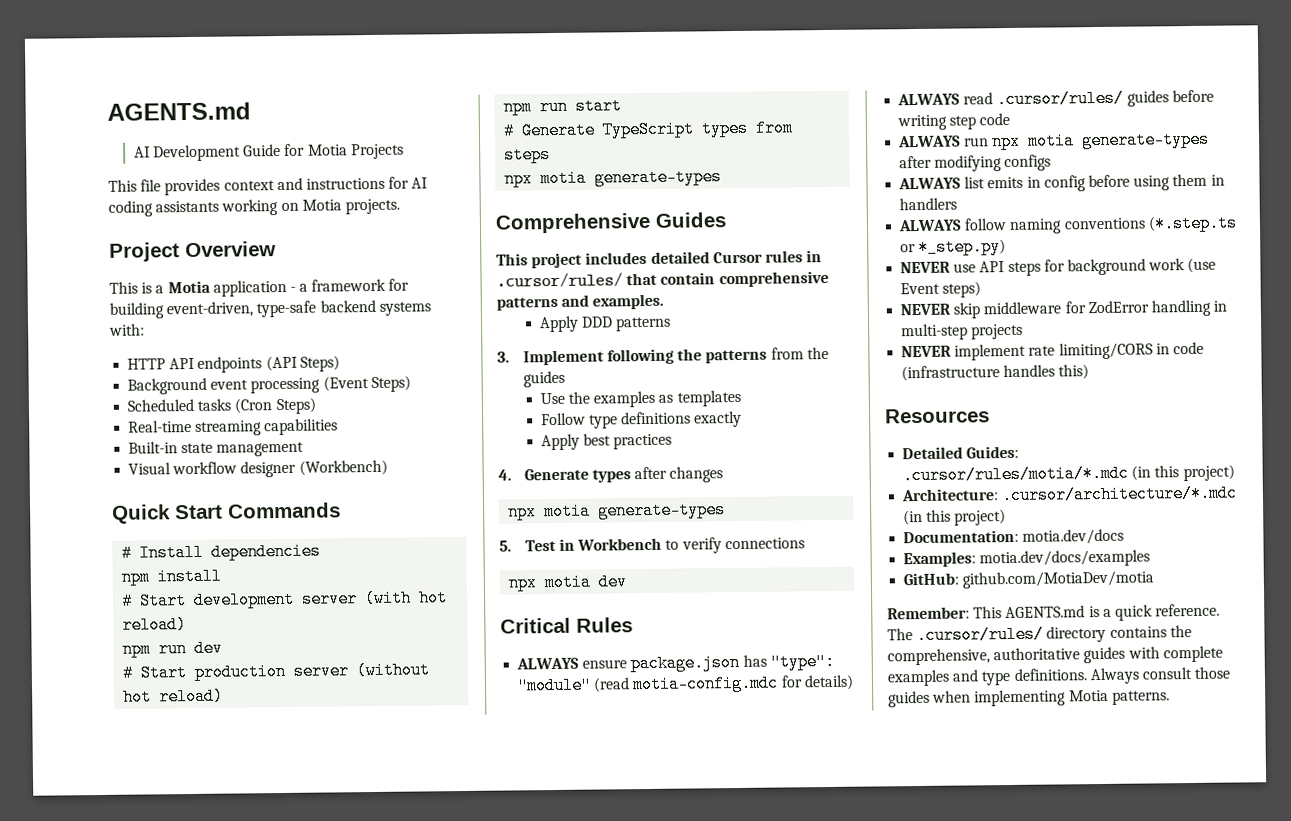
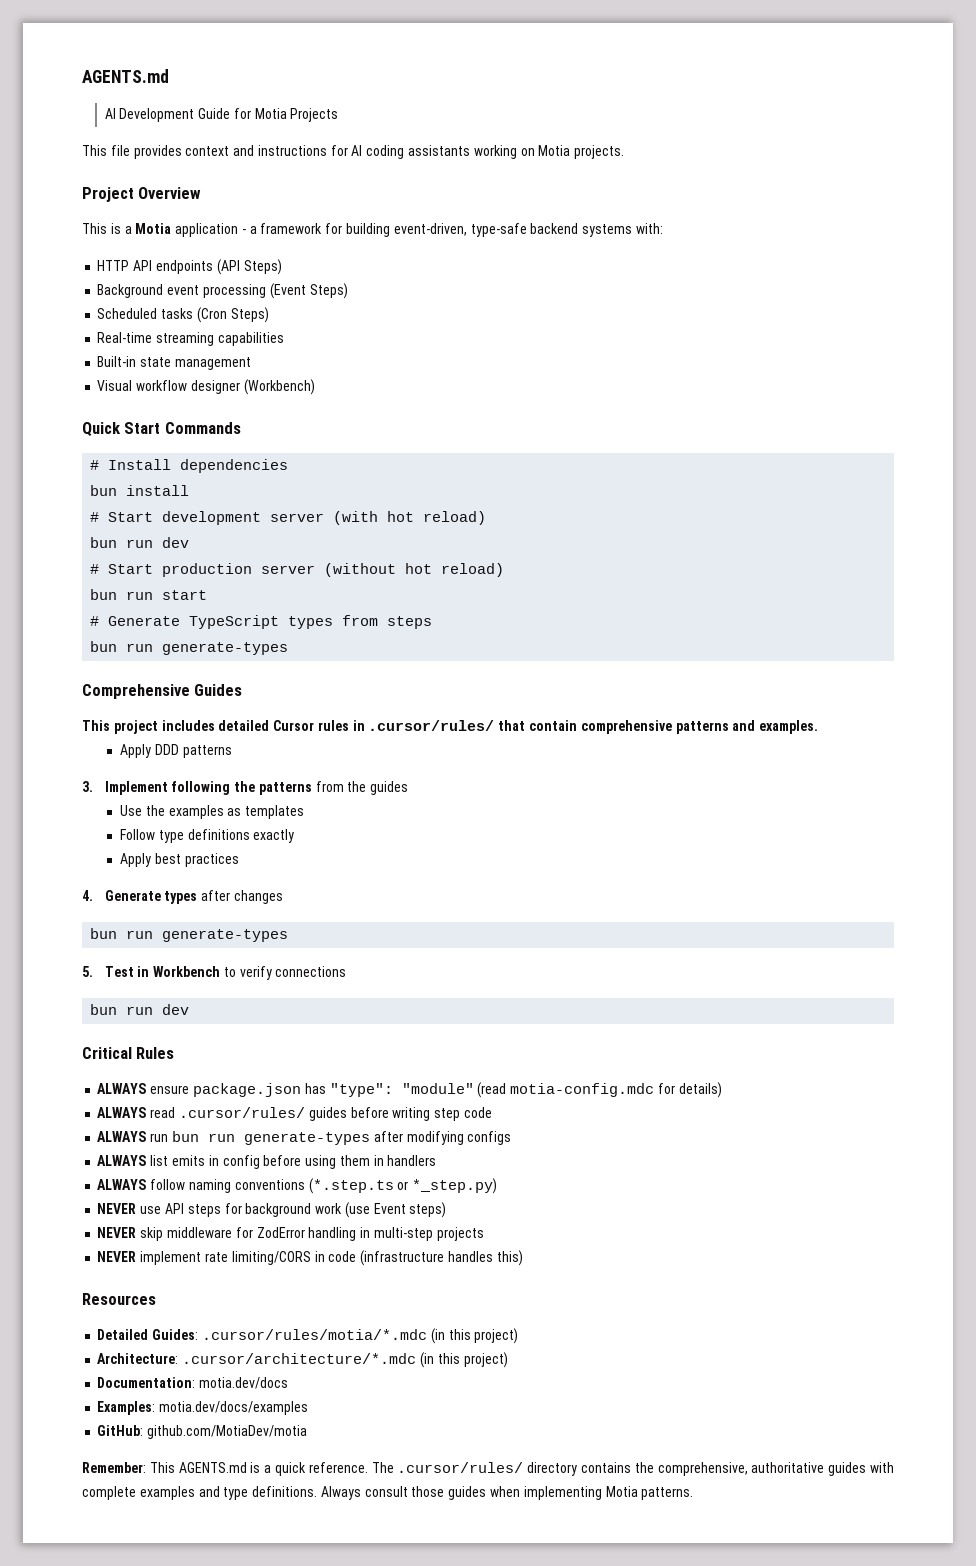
- npm install
+ bun install
  # Start development server (with hot reload)
- npm run dev
+ bun run dev
- npm run start
+ bun run start
  # Generate TypeScript types from steps
- npx motia generate-types
+ bun run generate-types
  4. Generate types after changes
- npx motia generate-types
+ bun run generate-types
  5. Test in Workbench to verify connections
- npx motia dev
+ bun run dev
- ALWAYS run npx motia generate-types after modifying configs
+ ALWAYS run bun run generate-types after modifying configs

